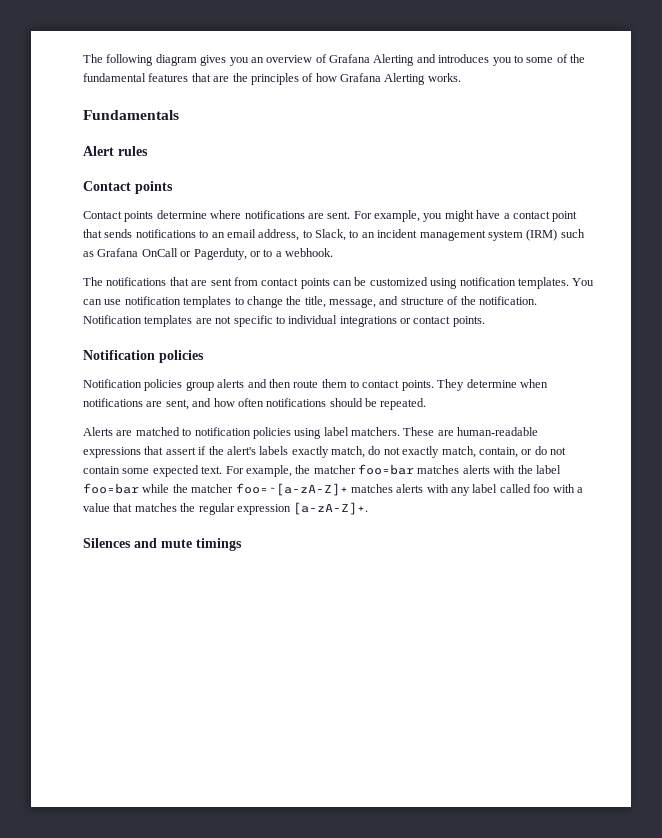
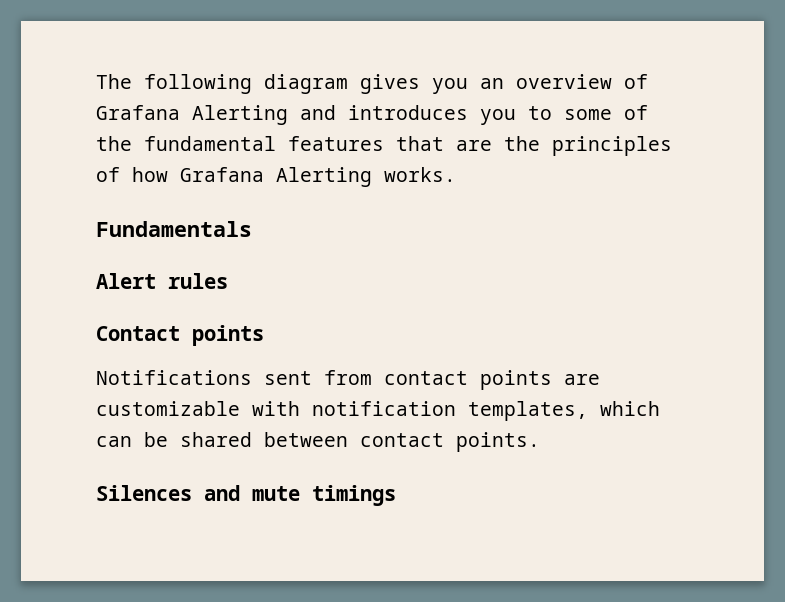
- Contact points determine where notifications are sent. For example, you might have a contact point that sends notifications to an email address, to Slack, to an incident management system (IRM) such as Grafana OnCall or Pagerduty, or to a webhook.
- The notifications that are sent from contact points can be customized using notification templates. You can use notification templates to change the title, message, and structure of the notification. Notification templates are not specific to individual integrations or contact points.
- Notification policies
- Notification policies group alerts and then route them to contact points. They determine when notifications are sent, and how often notifications should be repeated.
- Alerts are matched to notification policies using label matchers. These are human-readable expressions that assert if the alert's labels exactly match, do not exactly match, contain, or do not contain some expected text. For example, the matcher foo=bar matches alerts with the label foo=bar while the matcher foo=~[a-zA-Z]+ matches alerts with any label called foo with a value that matches the regular expression [a-zA-Z]+.
+ Notifications sent from contact points are customizable with notification templates, which can be shared between contact points.

